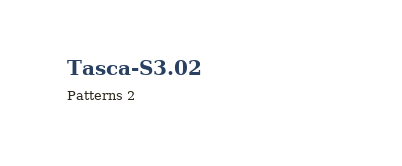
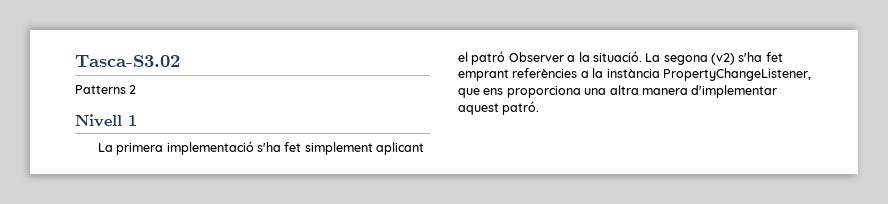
+ Nivell 1
+ La primera implementació s'ha fet simplement aplicant el patró Observer a la situació. La segona (v2) s'ha fet emprant referències a la instància PropertyChangeListener, que ens proporciona una altra manera d'implementar aquest patró.

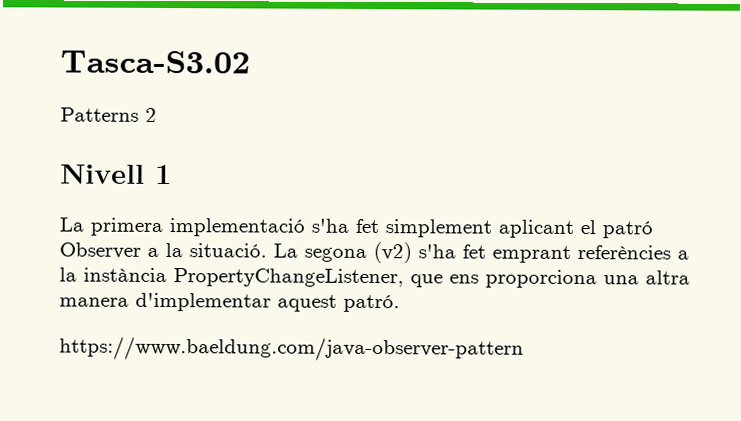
+ https://www.baeldung.com/java-observer-pattern

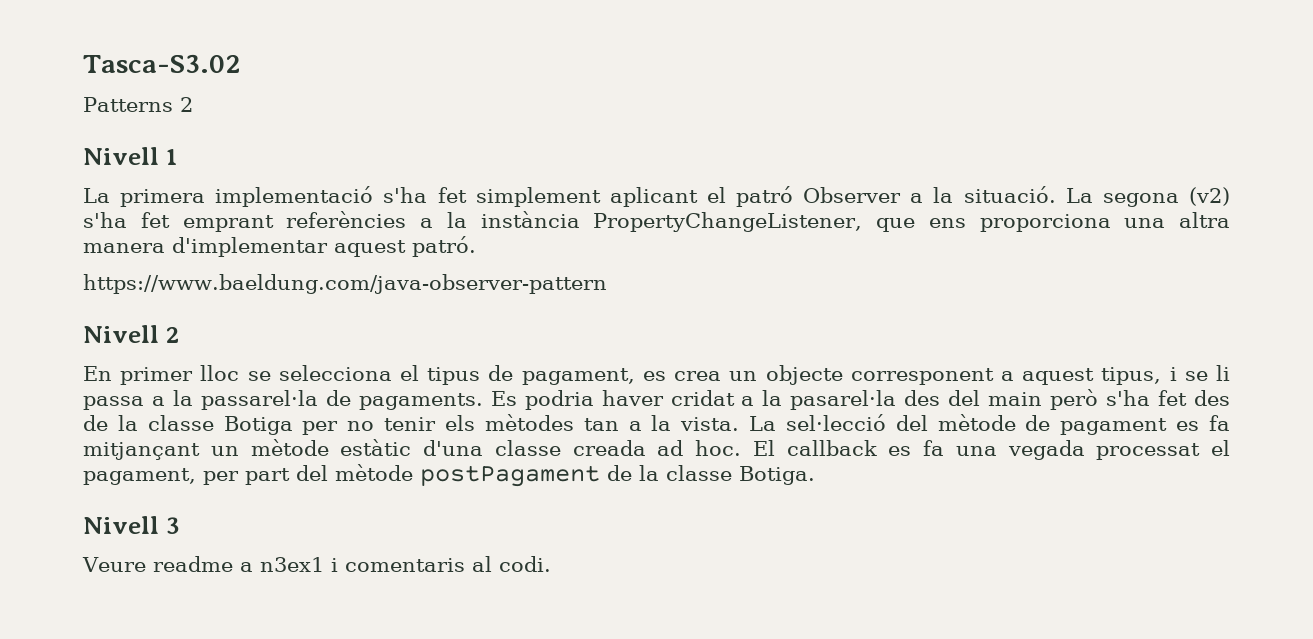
+ Nivell 2
+ En primer lloc se selecciona el tipus de pagament, es crea un objecte corresponent a aquest tipus, i se li passa a la passarel·la de pagaments. Es podria haver cridat a la pasarel·la des del main però s'ha fet des de la classe Botiga per no tenir els mètodes tan a la vista. La sel·lecció del mètode de pagament es fa mitjançant un mètode estàtic d'una classe creada ad hoc. El callback es fa una vegada processat el pagament, per part del mètode postPagament de la classe Botiga.
+ Nivell 3
+ Veure readme a n3ex1 i comentaris al codi.

